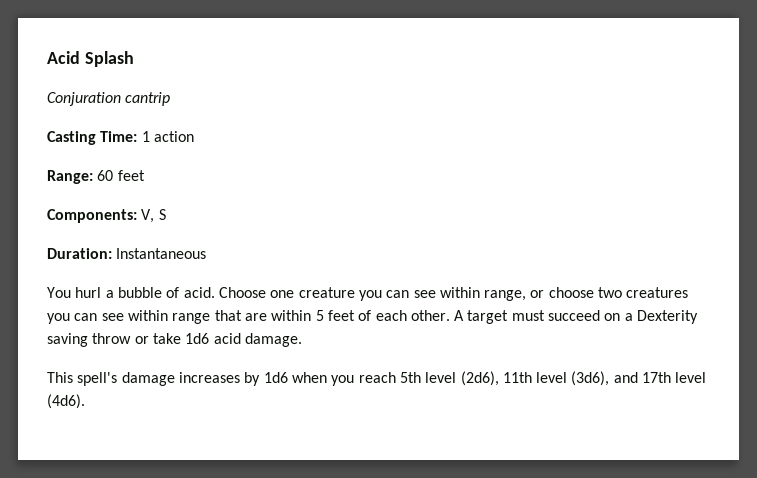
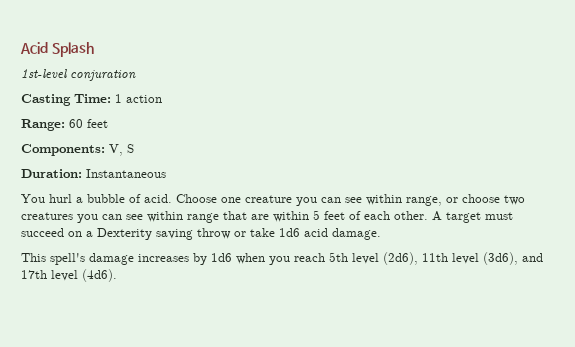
- Conjuration cantrip
+ 1st-level conjuration

